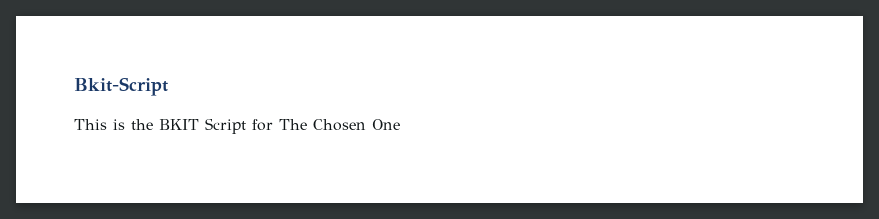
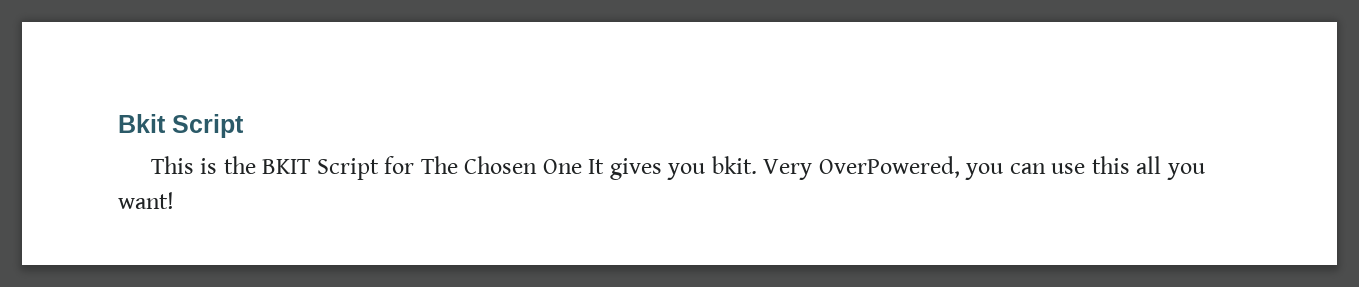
- Bkit-Script
+ Bkit Script
- This is the BKIT Script for The Chosen One
+ This is the BKIT Script for The Chosen One It gives you bkit. Very OverPowered, you can use this all you want!

